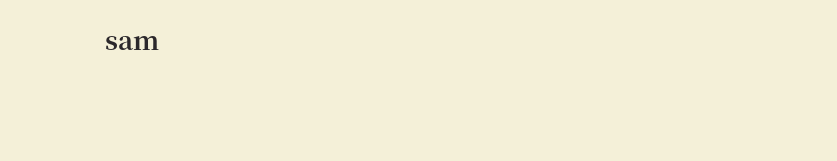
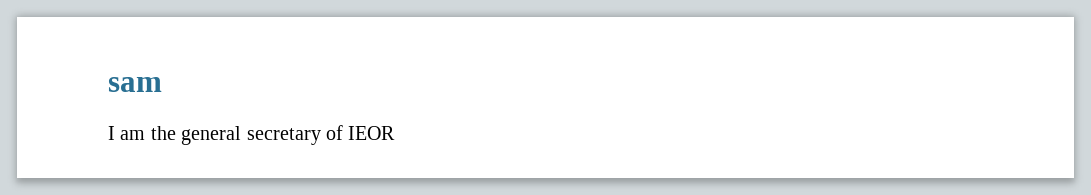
+ I am the general secretary of IEOR

